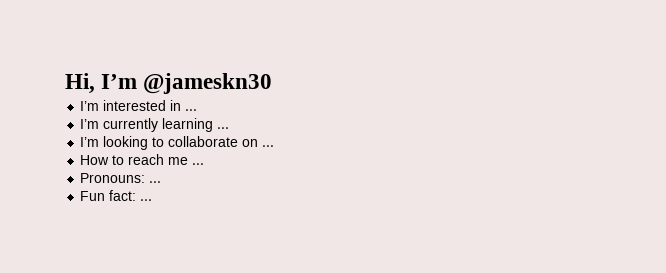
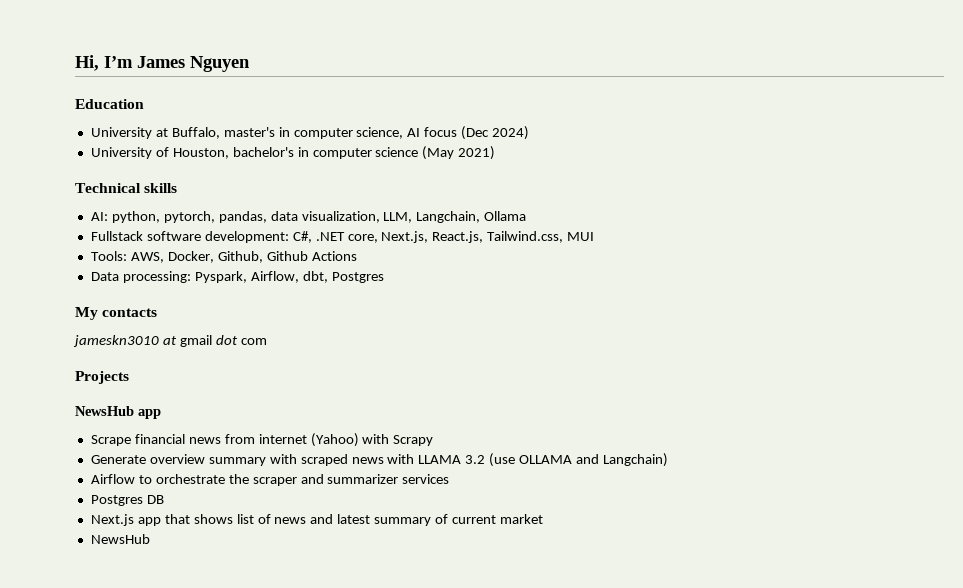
- Hi, I’m @jameskn30
- I’m interested in ...
- I’m currently learning ...
- I’m looking to collaborate on ...
- How to reach me ...
- Pronouns: ...
- Fun fact: ...
+ Hi, I’m James Nguyen
+ Education
+ University at Buffalo, master's in computer science, AI focus (Dec 2024)
+ University of Houston, bachelor's in computer science (May 2021)
+ Technical skills
+ AI: python, pytorch, pandas, data visualization, LLM, Langchain, Ollama
+ Fullstack software development: C#, .NET core, Next.js, React.js, Tailwind.css, MUI
+ Tools: AWS, Docker, Github, Github Actions
+ Data processing: Pyspark, Airflow, dbt, Postgres
+ My contacts
+ jameskn3010 at gmail dot com
+ Projects
+ NewsHub app
+ Scrape financial news from internet (Yahoo) with Scrapy
+ Generate overview summary with scraped news with LLAMA 3.2 (use OLLAMA and Langchain)
+ Airflow to orchestrate the scraper and summarizer services
+ Postgres DB
+ Next.js app that shows list of news and latest summary of current market
+ NewsHub

